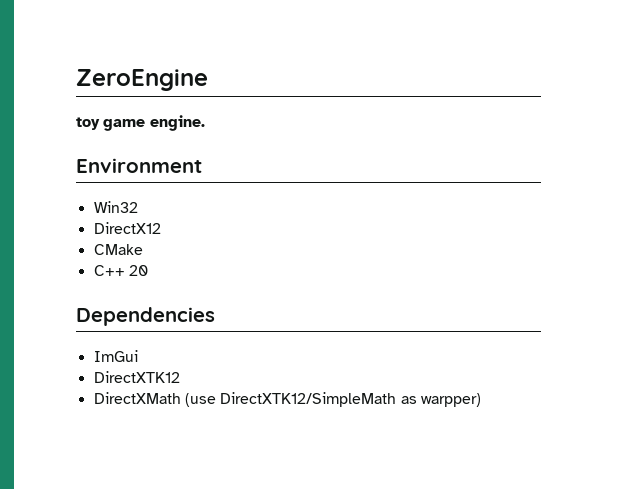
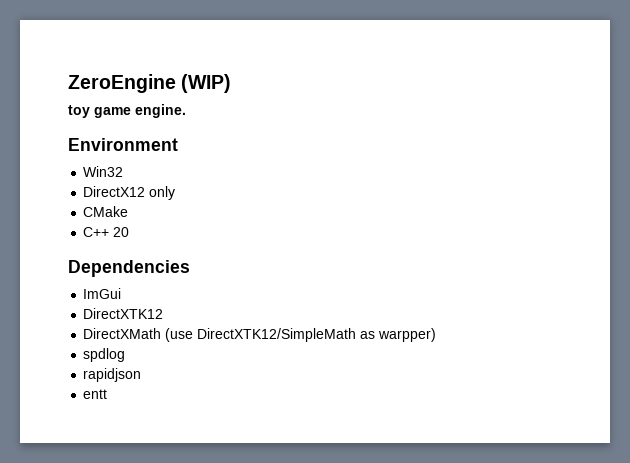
- ZeroEngine
+ ZeroEngine (WIP)
- DirectX12
+ DirectX12 only
+ spdlog
+ rapidjson
+ entt

